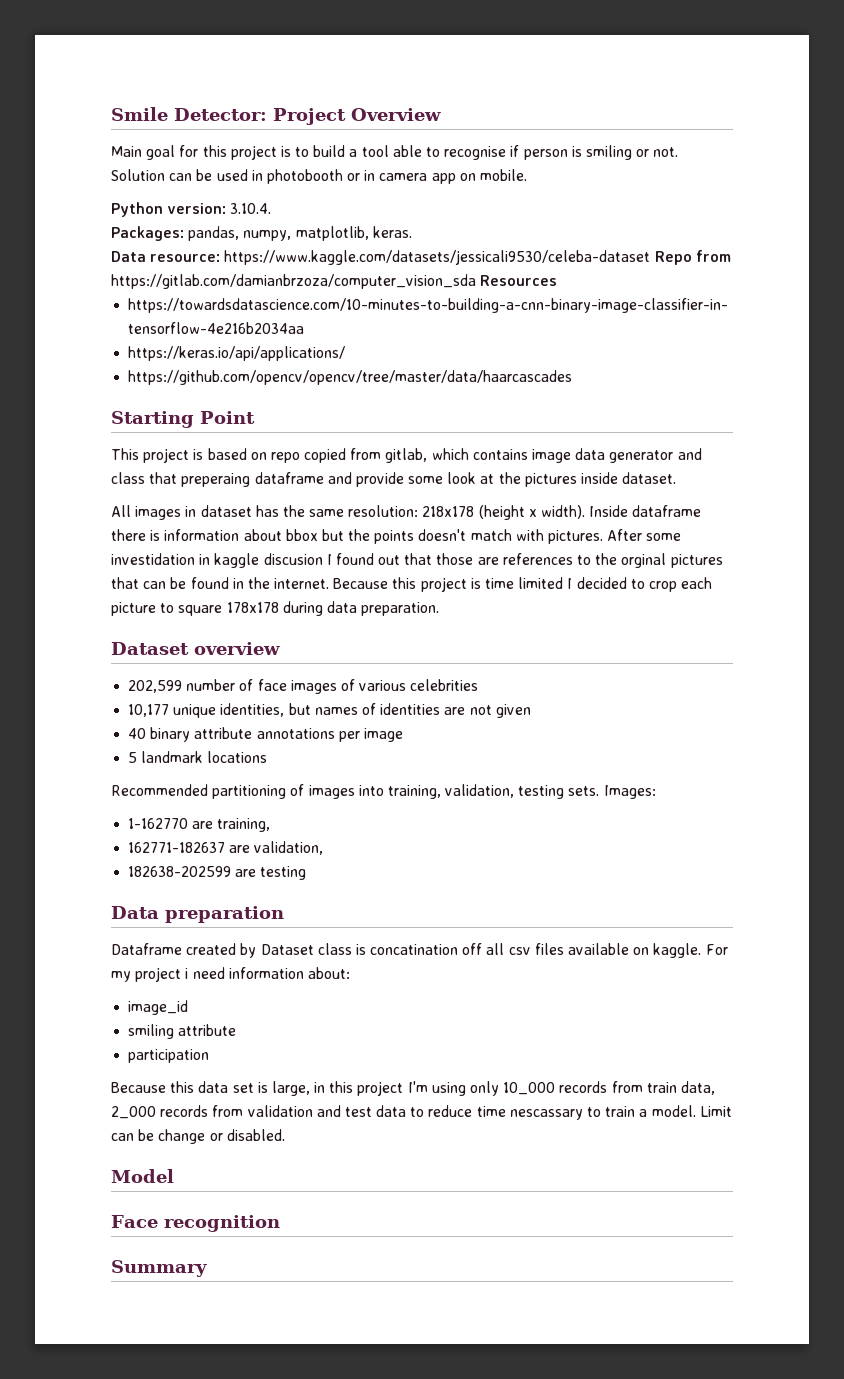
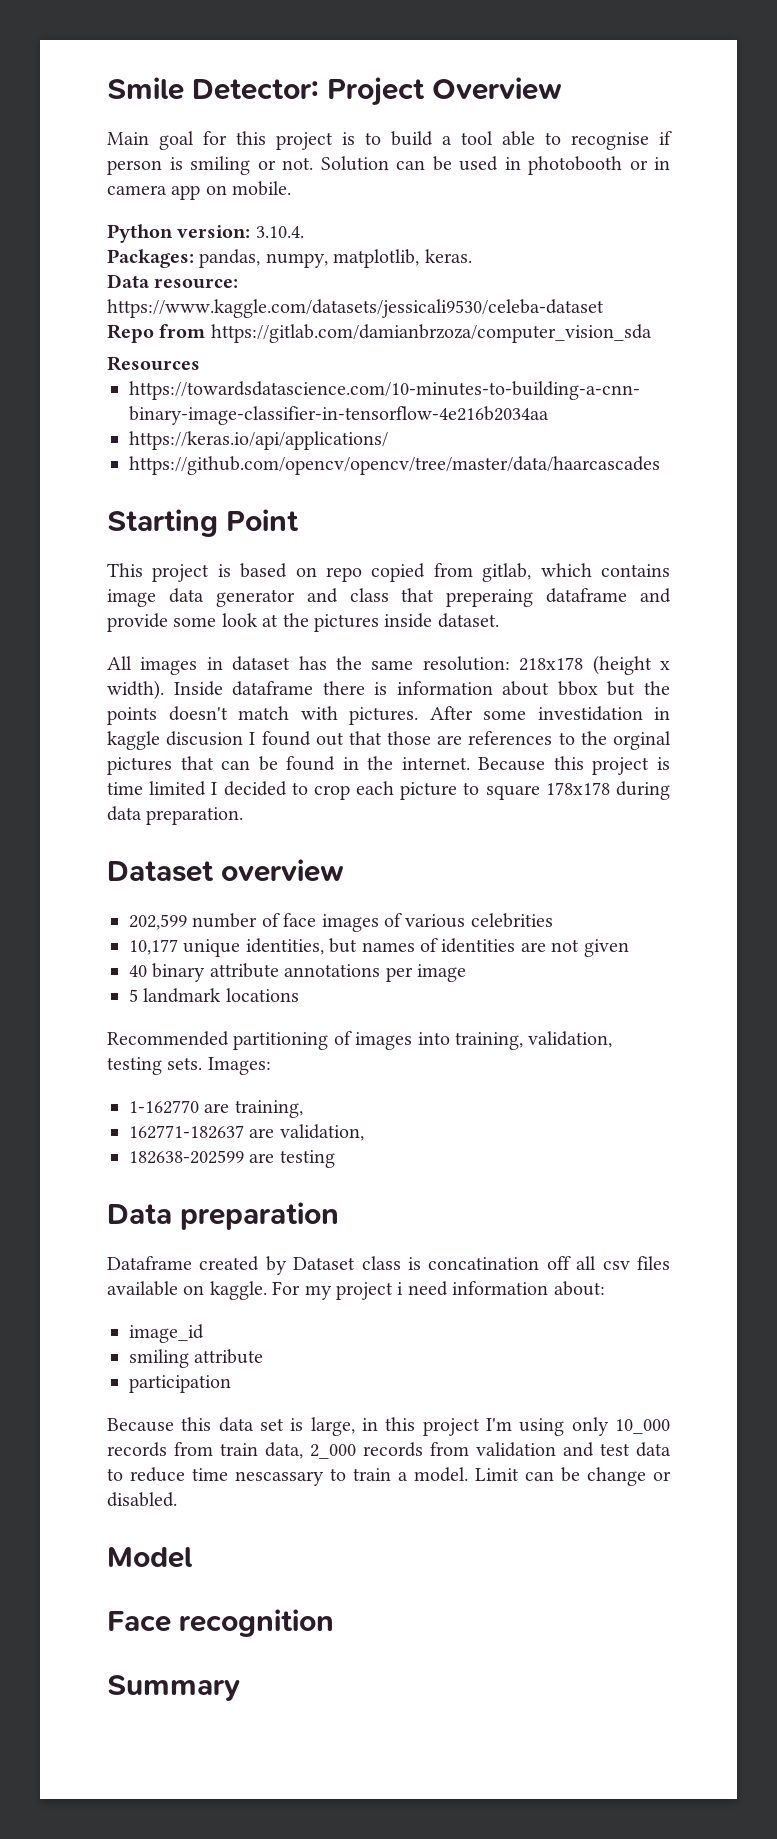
- Data resource: https://www.kaggle.com/datasets/jessicali9530/celeba-dataset Repo from https://gitlab.com/damianbrzoza/computer_vision_sda Resources
+ Data resource: https://www.kaggle.com/datasets/jessicali9530/celeba-dataset
+ Repo from https://gitlab.com/damianbrzoza/computer_vision_sda
+ Resources

